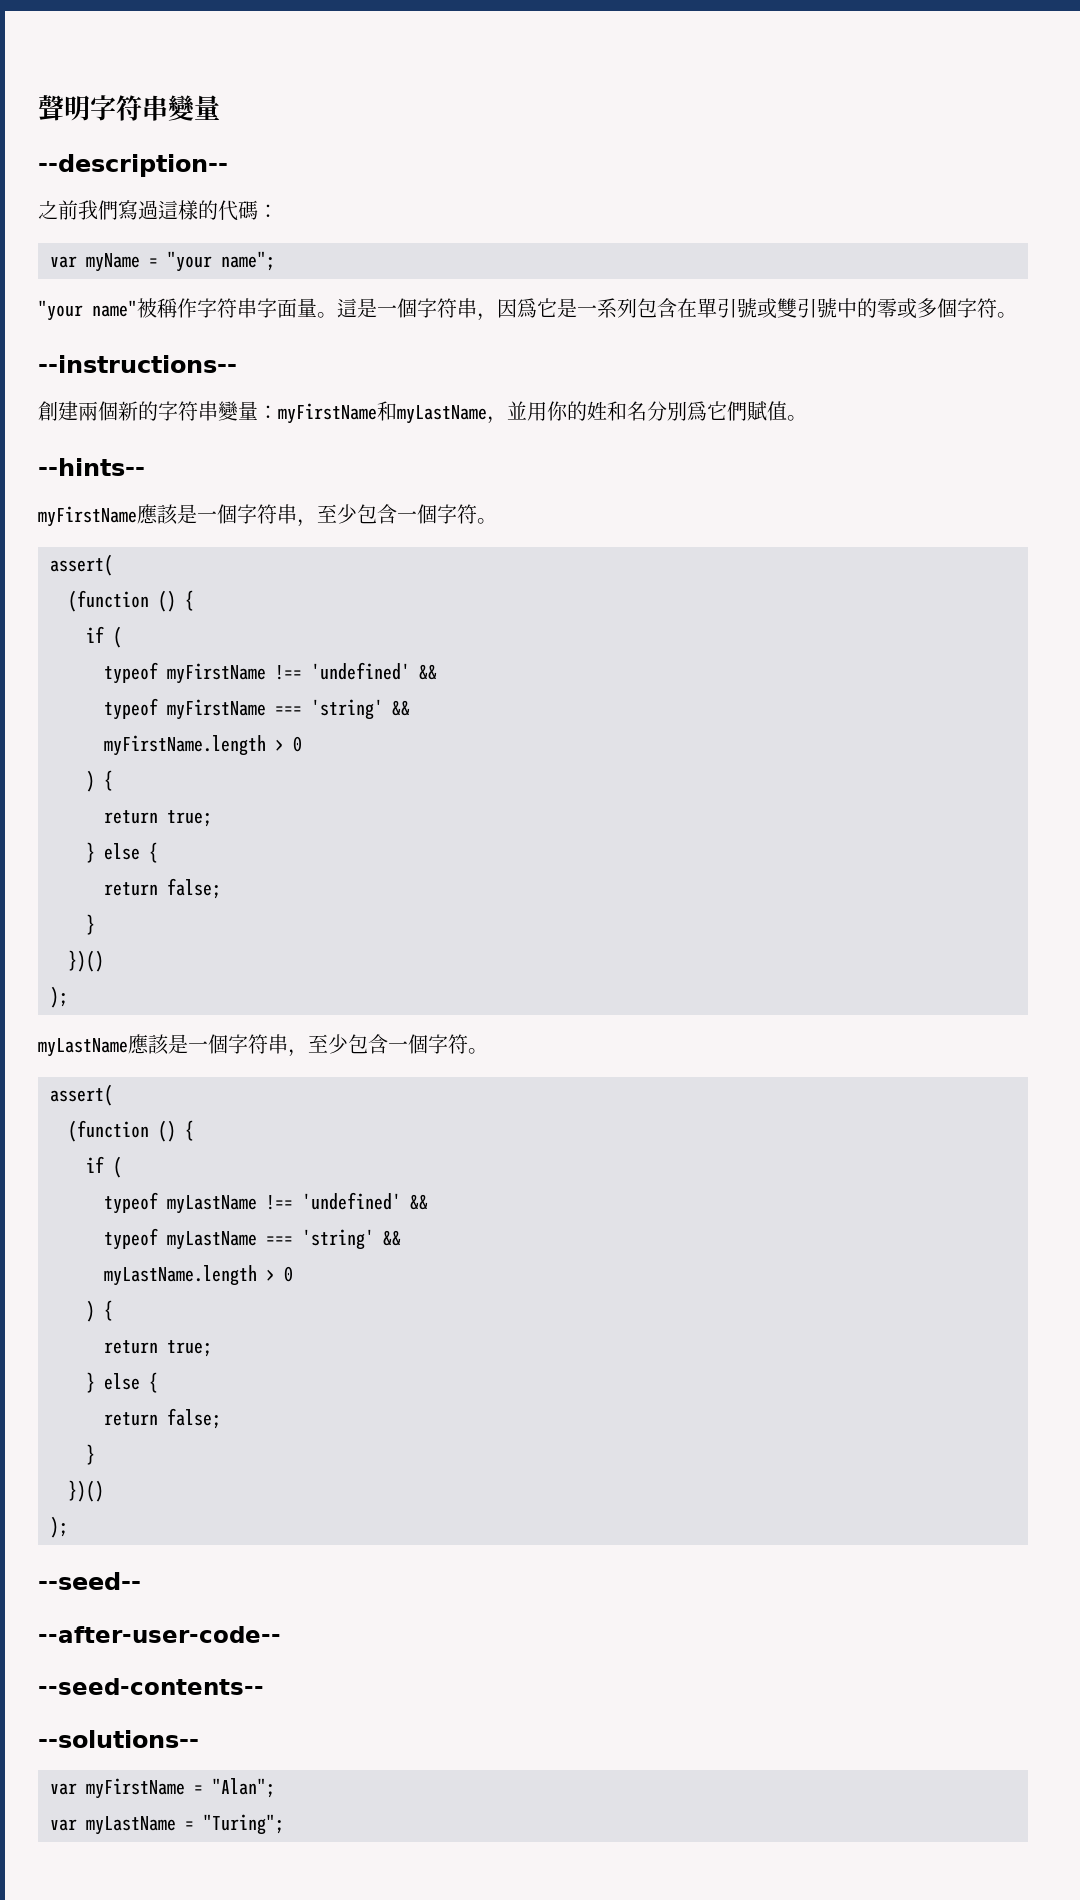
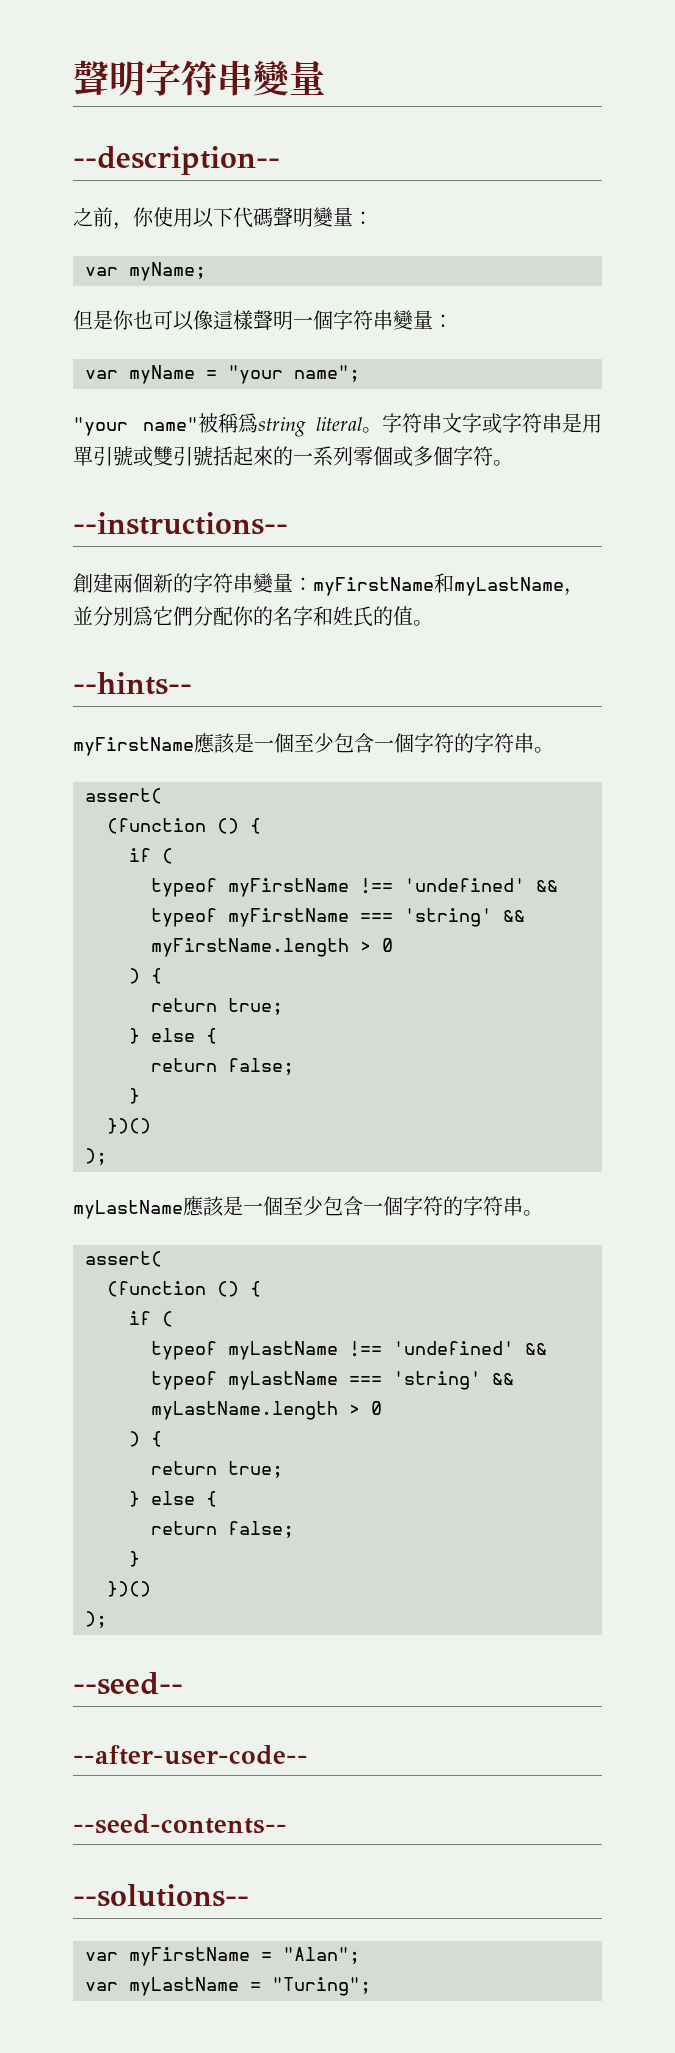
- 之前我們寫過這樣的代碼：
+ 之前，你使用以下代碼聲明變量：
+ var myName;
+ 但是你也可以像這樣聲明一個字符串變量：
- "your name"被稱作字符串字面量。這是一個字符串，因爲它是一系列包含在單引號或雙引號中的零或多個字符。
+ "your name"被稱爲string literal。字符串文字或字符串是用單引號或雙引號括起來的一系列零個或多個字符。
- 創建兩個新的字符串變量：myFirstName和myLastName，並用你的姓和名分別爲它們賦值。
+ 創建兩個新的字符串變量：myFirstName和myLastName，並分別爲它們分配你的名字和姓氏的值。
- myFirstName應該是一個字符串，至少包含一個字符。
+ myFirstName應該是一個至少包含一個字符的字符串。
- myLastName應該是一個字符串，至少包含一個字符。
+ myLastName應該是一個至少包含一個字符的字符串。

